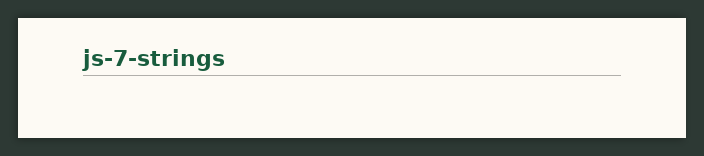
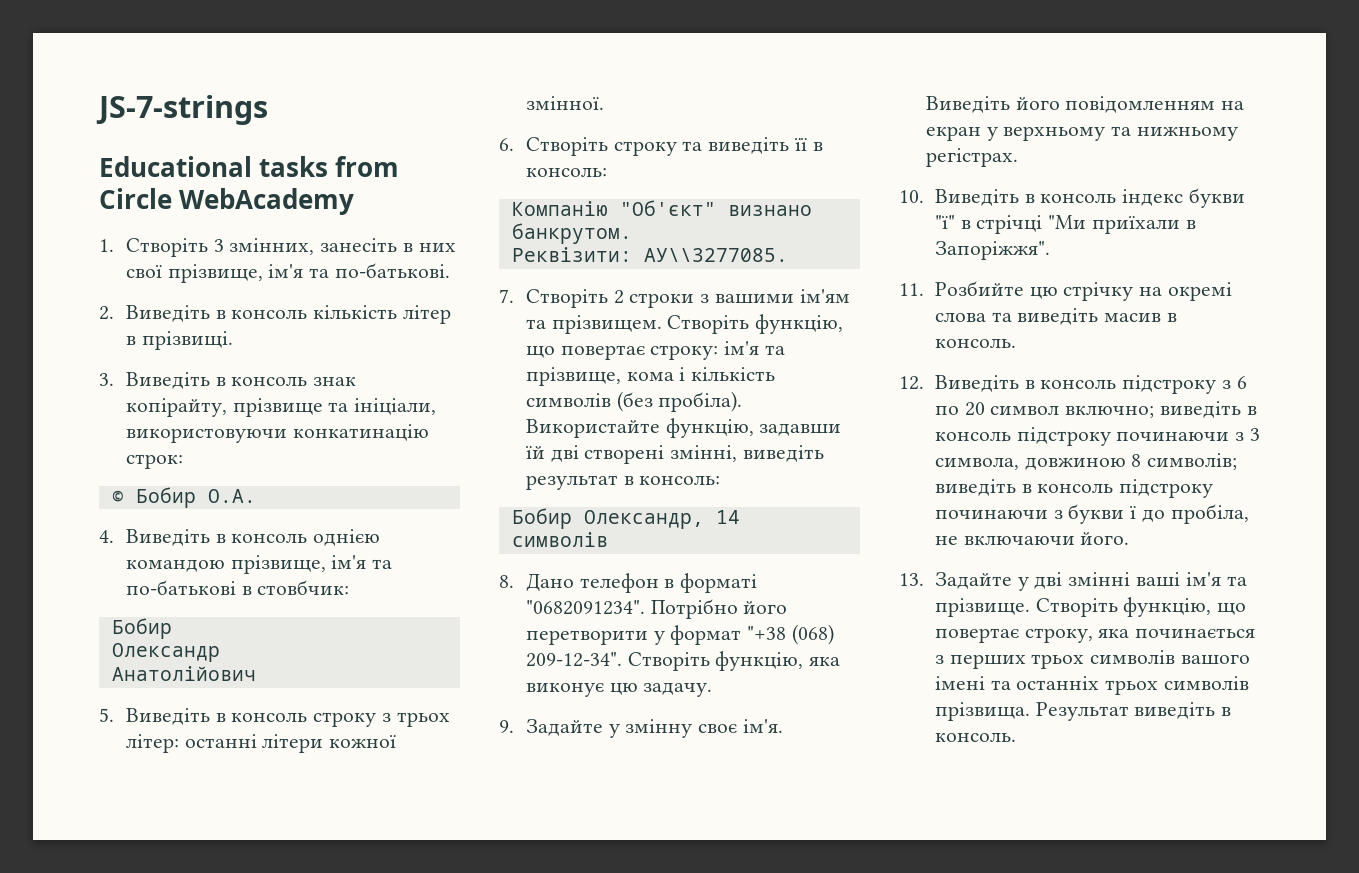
- js-7-strings
+ JS-7-strings
+ Educational tasks from Circle WebAcademy
+ 1. Створіть 3 змінних, занесіть в них свої прізвище, ім'я та по-батькові.
+ 2. Виведіть в консоль кількість літер в прізвищі.
+ 3. Виведіть в консоль знак копірайту, прізвище та ініціали, використовуючи конкатинацію строк:
+ © Бобир О.А.
+ 4. Виведіть в консоль однією командою прізвище, ім'я та по-батькові в стовбчик:
+ Бобир
+ Олександр
+ Анатолійович
+ 5. Виведіть в консоль строку з трьох літер: останні літери кожної змінної.
+ 6. Створіть строку та виведіть її в консоль:
+ Компанію "Об'єкт" визнано банкрутом.
+ Реквізити: АУ\\3277085.
+ 7. Створіть 2 строки з вашими ім'ям та прізвищем. Створіть функцію, що повертає строку: ім'я та прізвище, кома і кількість символів (без пробіла). Використайте функцію, задавши їй дві створені змінні, виведіть результат в консоль:
+ Бобир Олександр, 14 символів
+ 8. Дано телефон в форматі "0682091234". Потрібно його перетворити у формат "+38 (068) 209-12-34". Створіть функцію, яка виконує цю задачу.
+ 9. Задайте у змінну своє ім'я. Виведіть його повідомленням на екран у верхньому та нижньому регістрах.
+ 10. Виведіть в консоль індекс букви "ї" в стрічці "Ми приїхали в Запоріжжя".
+ 11. Розбийте цю стрічку на окремі слова та виведіть масив в консоль.
+ 12. Виведіть в консоль підстроку з 6 по 20 символ включно; виведіть в консоль підстроку починаючи з 3 символа, довжиною 8 символів; виведіть в консоль підстроку починаючи з букви ї до пробіла, не включаючи його.
+ 13. Задайте у дві змінні ваші ім'я та прізвище. Створіть функцію, що повертає строку, яка починається з перших трьох символів вашого імені та останніх трьох символів прізвища. Результат виведіть в консоль.

